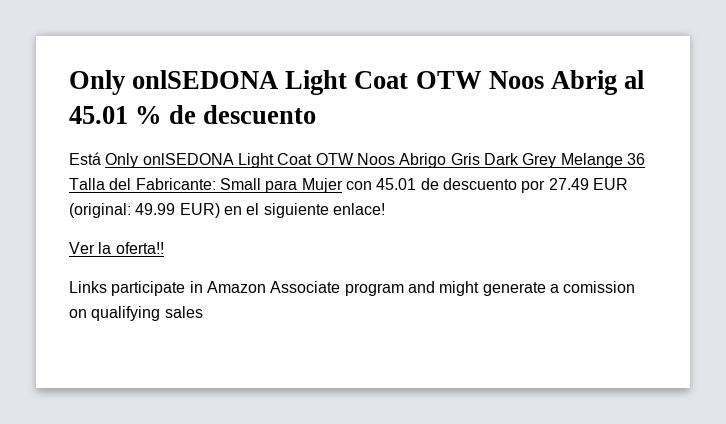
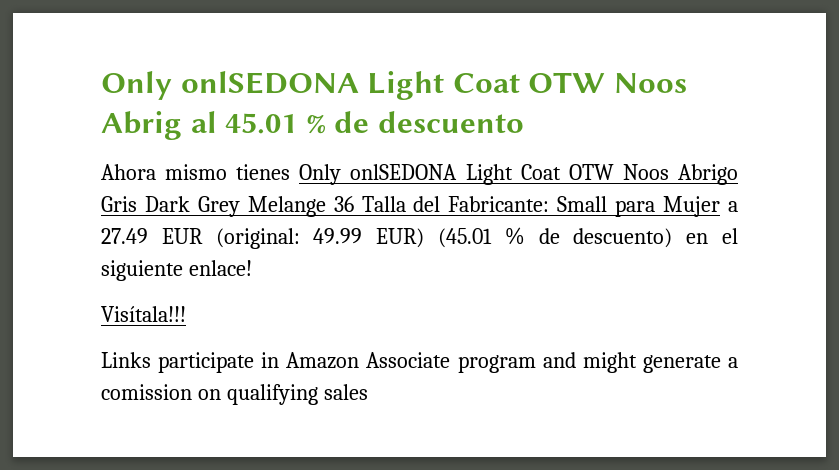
- Está Only onlSEDONA Light Coat OTW Noos Abrigo Gris Dark Grey Melange 36 Talla del Fabricante: Small para Mujer con 45.01 de descuento por 27.49 EUR (original: 49.99 EUR) en el siguiente enlace!
+ Ahora mismo tienes Only onlSEDONA Light Coat OTW Noos Abrigo Gris Dark Grey Melange 36 Talla del Fabricante: Small para Mujer a 27.49 EUR (original: 49.99 EUR) (45.01 % de descuento) en el siguiente enlace!
- Ver la oferta!!
+ Visítala!!!

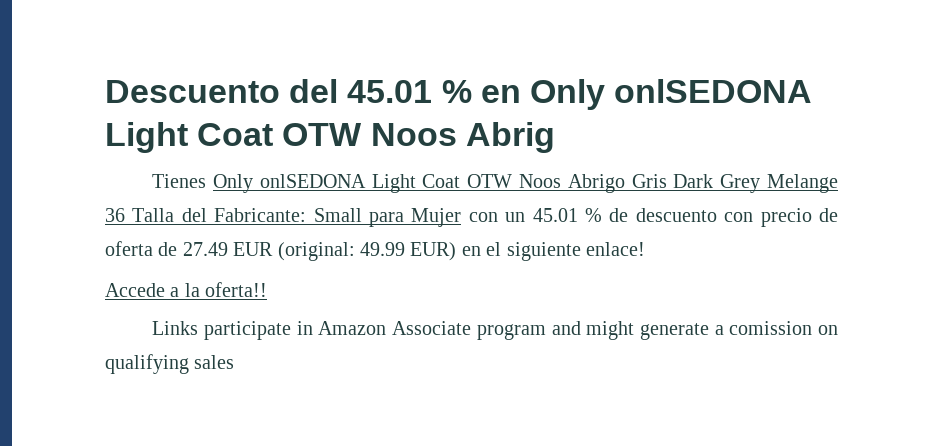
- Only onlSEDONA Light Coat OTW Noos Abrig al 45.01 % de descuento
- Ahora mismo tienes Only onlSEDONA Light Coat OTW Noos Abrigo Gris Dark Grey Melange 36 Talla del Fabricante: Small para Mujer a 27.49 EUR (original: 49.99 EUR) (45.01 % de descuento) en el siguiente enlace!
+ Descuento del 45.01 % en Only onlSEDONA Light Coat OTW Noos Abrig
+ Tienes Only onlSEDONA Light Coat OTW Noos Abrigo Gris Dark Grey Melange 36 Talla del Fabricante: Small para Mujer con un 45.01 % de descuento con precio de oferta de 27.49 EUR (original: 49.99 EUR) en el siguiente enlace!
- Visítala!!!
+ Accede a la oferta!!

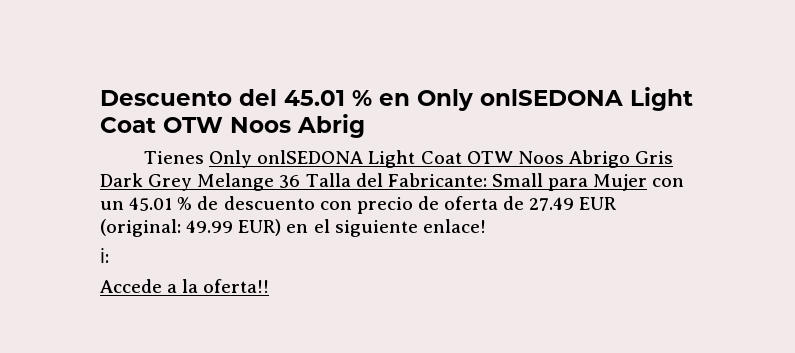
+ ℹ:
- Links participate in Amazon Associate program and might generate a comission on qualifying sales

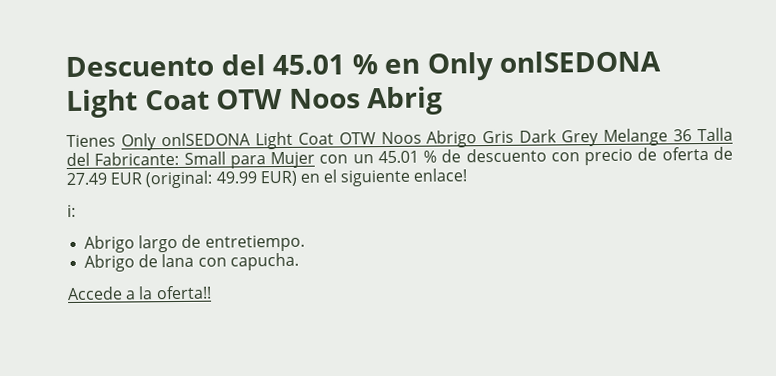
+ Abrigo largo de entretiempo.
+ Abrigo de lana con capucha.

